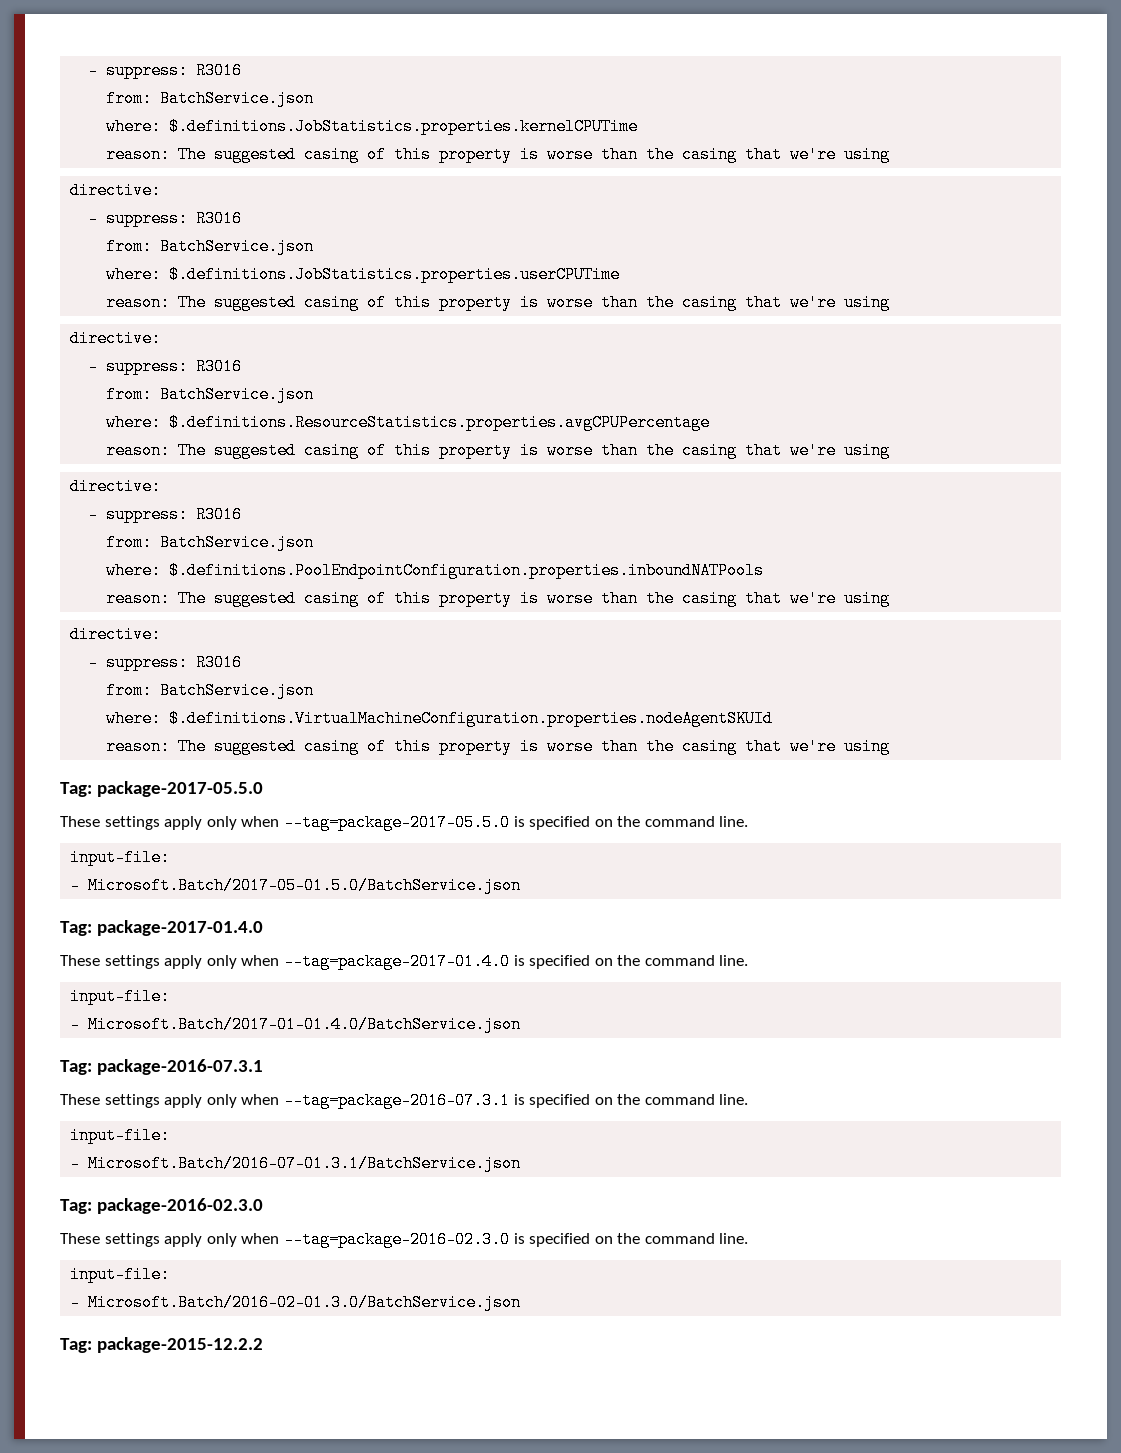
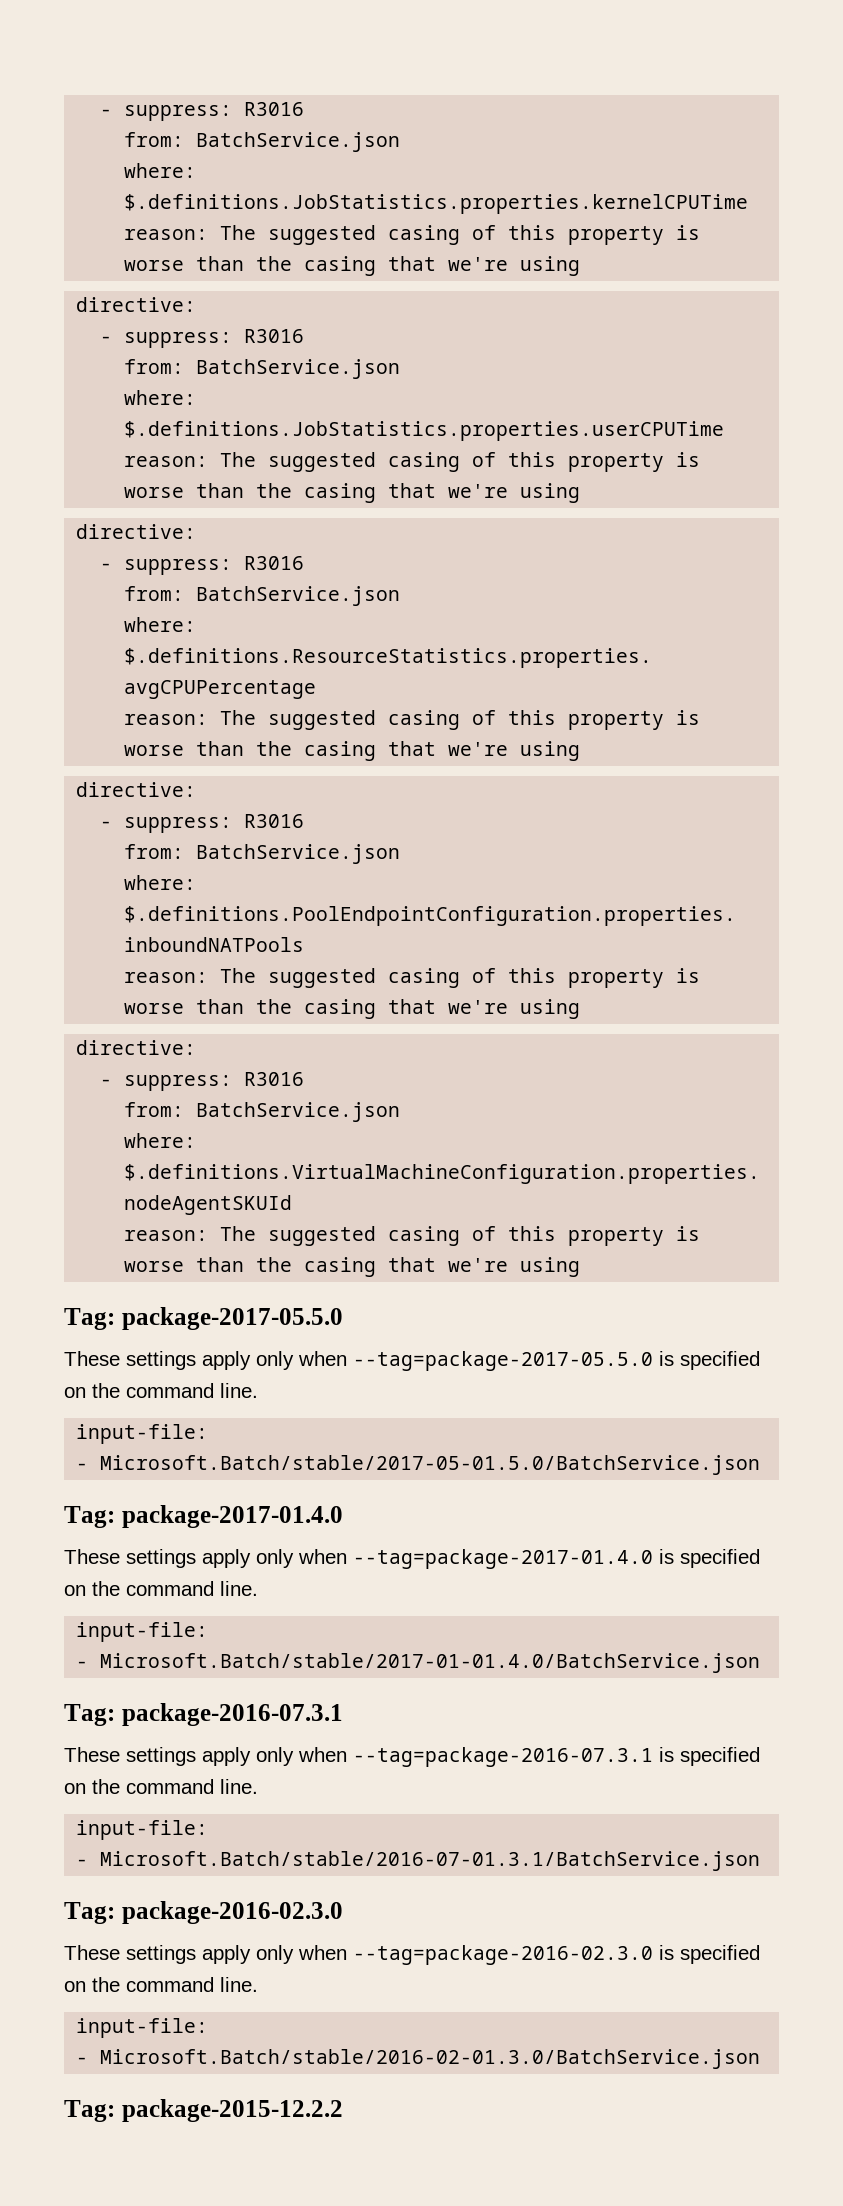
- - Microsoft.Batch/2017-05-01.5.0/BatchService.json
+ - Microsoft.Batch/stable/2017-05-01.5.0/BatchService.json
- - Microsoft.Batch/2017-01-01.4.0/BatchService.json
+ - Microsoft.Batch/stable/2017-01-01.4.0/BatchService.json
- - Microsoft.Batch/2016-07-01.3.1/BatchService.json
+ - Microsoft.Batch/stable/2016-07-01.3.1/BatchService.json
- - Microsoft.Batch/2016-02-01.3.0/BatchService.json
+ - Microsoft.Batch/stable/2016-02-01.3.0/BatchService.json

